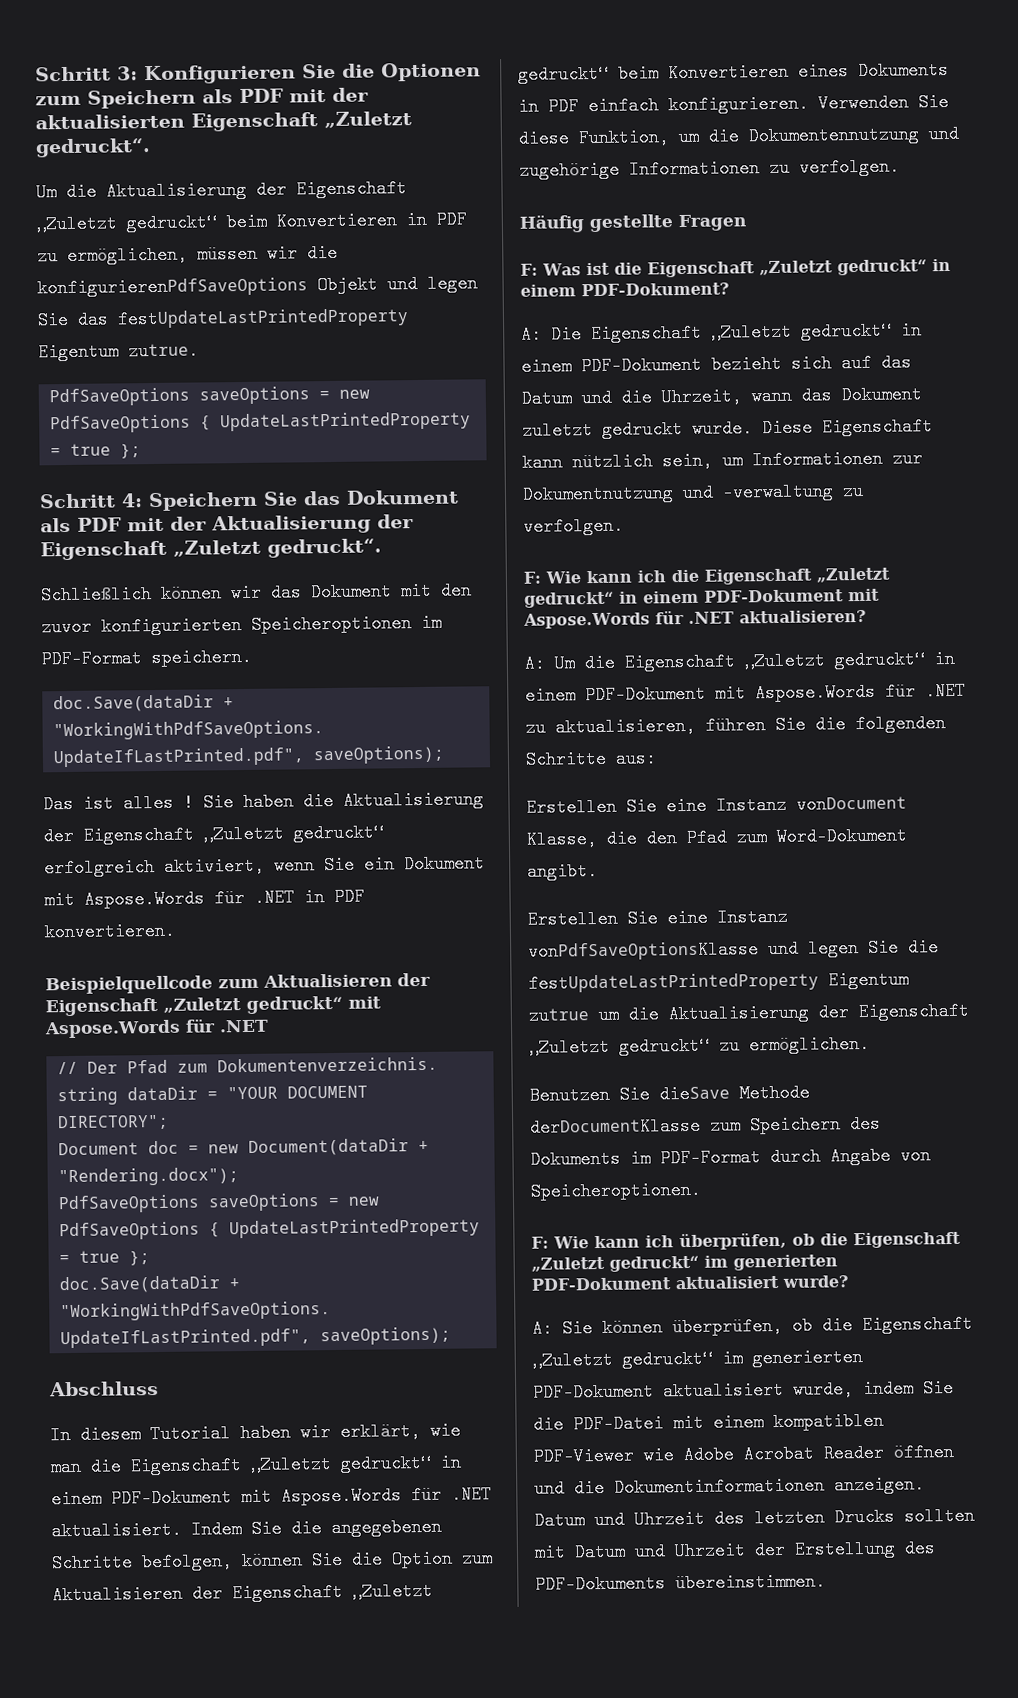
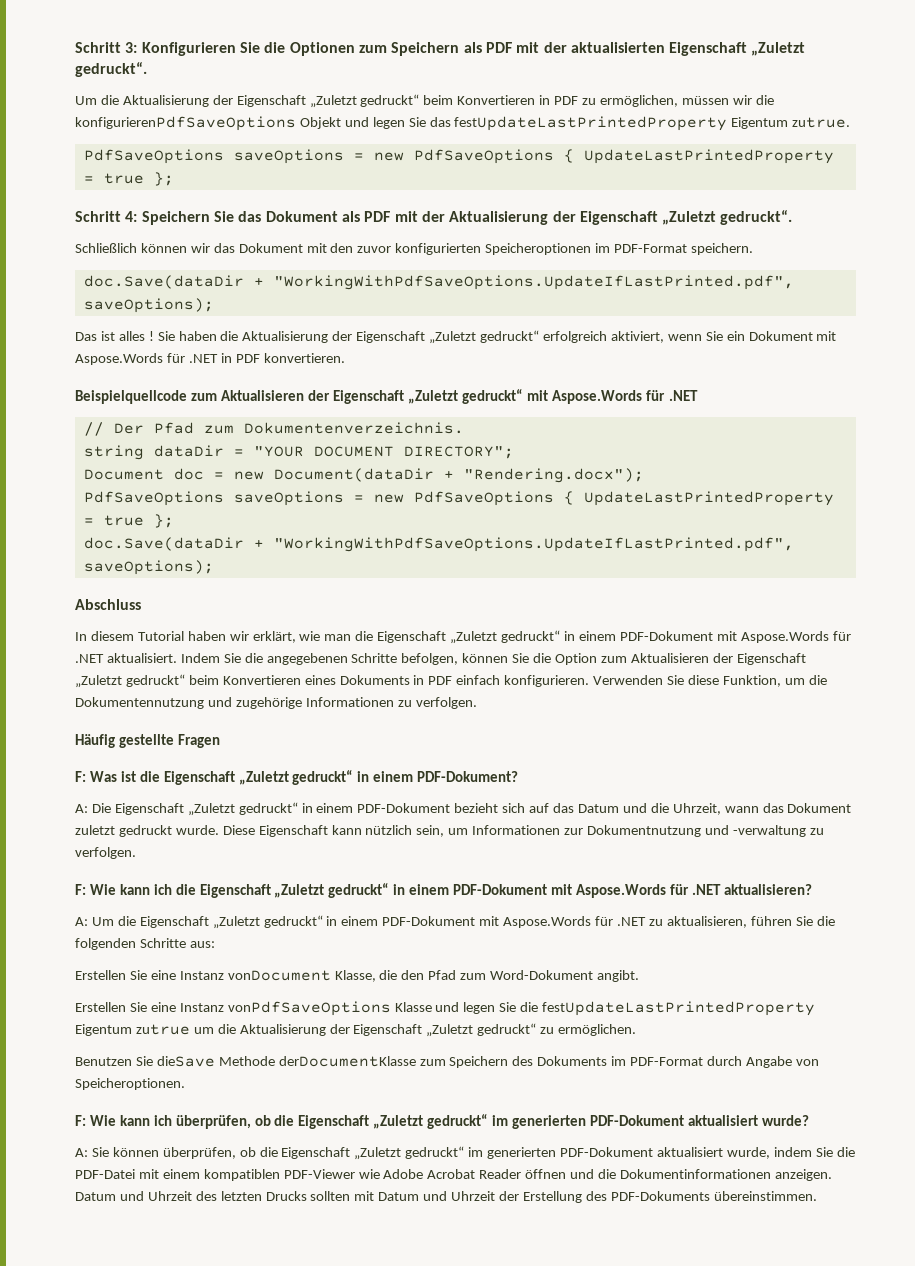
- Erstellen Sie eine Instanz vonPdfSaveOptionsKlasse und legen Sie die festUpdateLastPrintedProperty Eigentum zutrue um die Aktualisierung der Eigenschaft „Zuletzt gedruckt“ zu ermöglichen.
+ Erstellen Sie eine Instanz vonPdfSaveOptions Klasse und legen Sie die festUpdateLastPrintedProperty Eigentum zutrue um die Aktualisierung der Eigenschaft „Zuletzt gedruckt“ zu ermöglichen.

